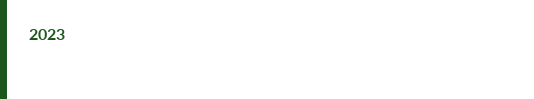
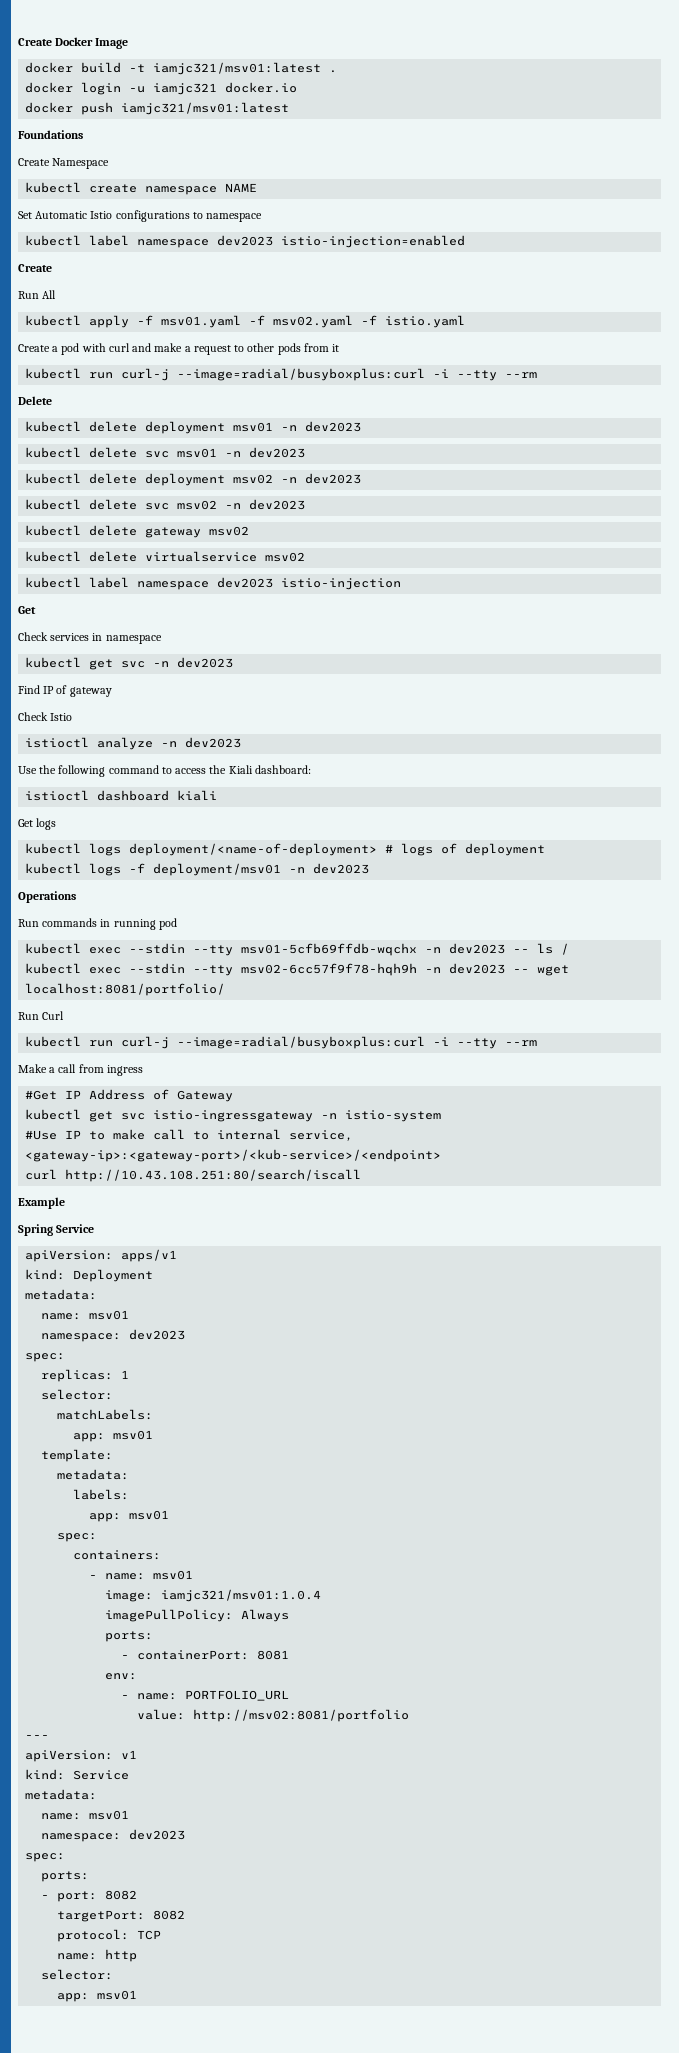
- 2023
+ Create Docker Image
+ docker build -t iamjc321/msv01:latest .
+ docker login -u iamjc321 docker.io
+ docker push iamjc321/msv01:latest
+ Foundations
+ Create Namespace
+ kubectl create namespace NAME
+ Set Automatic Istio configurations to namespace
+ kubectl label namespace dev2023 istio-injection=enabled
+ Create
+ Run All
+ kubectl apply -f msv01.yaml -f msv02.yaml -f istio.yaml
+ Create a pod with curl and make a request to other pods from it
+ kubectl run curl-j --image=radial/busyboxplus:curl -i --tty --rm
+ Delete
+ kubectl delete deployment msv01 -n dev2023
+ kubectl delete svc msv01 -n dev2023
+ kubectl delete deployment msv02 -n dev2023
+ kubectl delete svc msv02 -n dev2023
+ kubectl delete gateway msv02
+ kubectl delete virtualservice msv02
+ kubectl label namespace dev2023 istio-injection
+ Get
+ Check services in namespace
+ kubectl get svc -n dev2023
+ Find IP of gateway
+ Check Istio
+ istioctl analyze -n dev2023
+ Use the following command to access the Kiali dashboard:
+ istioctl dashboard kiali
+ Get logs
+ kubectl logs deployment/<name-of-deployment> # logs of deployment
+ kubectl logs -f deployment/msv01 -n dev2023
+ Operations
+ Run commands in running pod
+ kubectl exec --stdin --tty msv01-5cfb69ffdb-wqchx -n dev2023 -- ls /
+ kubectl exec --stdin --tty msv02-6cc57f9f78-hqh9h -n dev2023 -- wget localhost:8081/portfolio/
+ Run Curl
+ kubectl run curl-j --image=radial/busyboxplus:curl -i --tty --rm
+ Make a call from ingress
+ #Get IP Address of Gateway
+ kubectl get svc istio-ingressgateway -n istio-system
+ #Use IP to make call to internal service, <gateway-ip>:<gateway-port>/<kub-service>/<endpoint>
+ curl http://10.43.108.251:80/search/iscall
+ Example
+ Spring Service
+ apiVersion: apps/v1
+ kind: Deployment
+ metadata:
+ name: msv01
+ namespace: dev2023
+ spec:
+ replicas: 1
+ selector:
+ matchLabels:
+ app: msv01
+ template:
+ metadata:
+ labels:
+ app: msv01
+ spec:
+ containers:
+ - name: msv01
+ image: iamjc321/msv01:1.0.4
+ imagePullPolicy: Always
+ ports:
+ - containerPort: 8081
+ env:
+ - name: PORTFOLIO_URL
+ value: http://msv02:8081/portfolio
+ ---
+ apiVersion: v1
+ kind: Service
+ metadata:
+ name: msv01
+ namespace: dev2023
+ spec:
+ ports:
+ - port: 8082
+ targetPort: 8082
+ protocol: TCP
+ name: http
+ selector:
+ app: msv01

